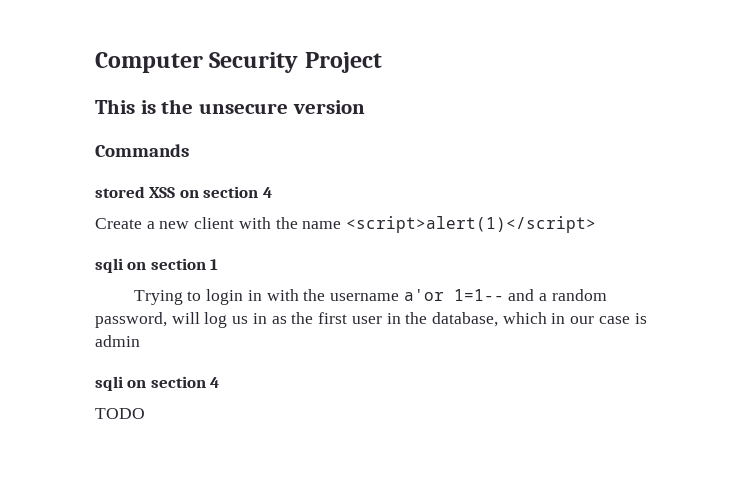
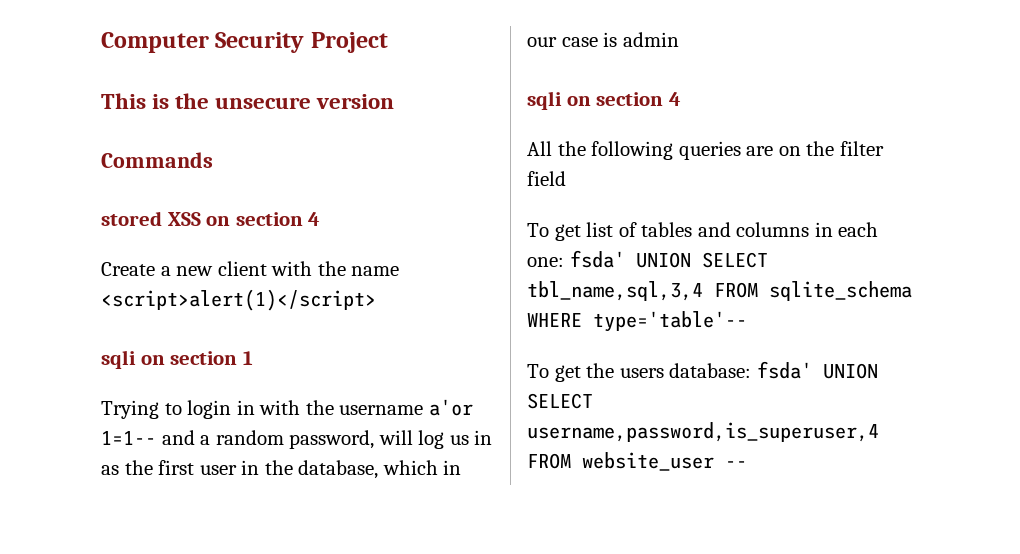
- TODO
+ All the following queries are on the filter field
+ To get list of tables and columns in each one: fsda' UNION SELECT tbl_name,sql,3,4 FROM sqlite_schema WHERE type='table'--
+ To get the users database: fsda' UNION SELECT username,password,is_superuser,4 FROM website_user --

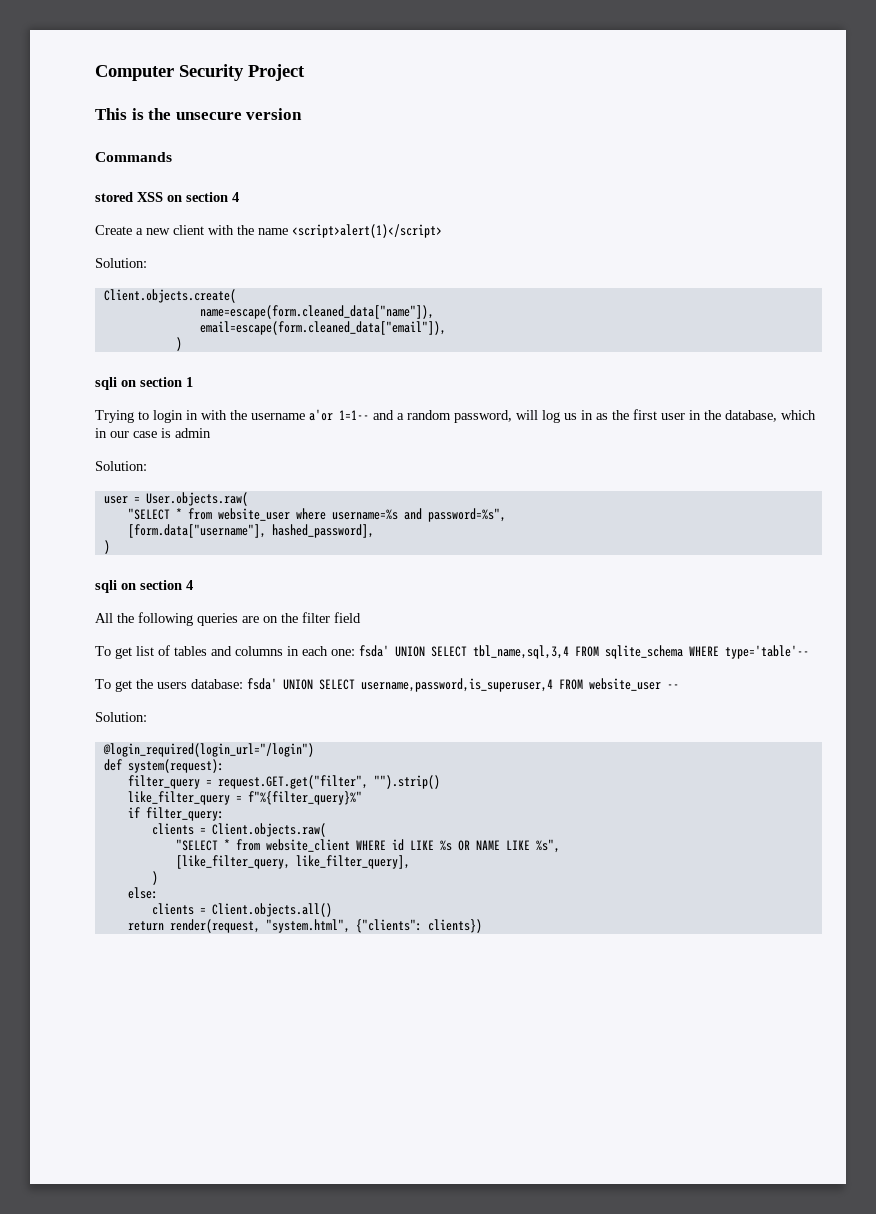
  Create a new client with the name <script>alert(1)</script>
+ Solution:
+ Client.objects.create(
+ name=escape(form.cleaned_data["name"]),
+ email=escape(form.cleaned_data["email"]),
+ )
  Trying to login in with the username a'or 1=1-- and a random password, will log us in as the first user in the database, which in our case is admin
+ Solution:
+ user = User.objects.raw(
+ "SELECT * from website_user where username=%s and password=%s",
+ [form.data["username"], hashed_password],
+ )
  To get the users database: fsda' UNION SELECT username,password,is_superuser,4 FROM website_user --
+ Solution:
+ @login_required(login_url="/login")
+ def system(request):
+ filter_query = request.GET.get("filter", "").strip()
+ like_filter_query = f"%{filter_query}%"
+ if filter_query:
+ clients = Client.objects.raw(
+ "SELECT * from website_client WHERE id LIKE %s OR NAME LIKE %s",
+ [like_filter_query, like_filter_query],
+ )
+ else:
+ clients = Client.objects.all()
+ return render(request, "system.html", {"clients": clients})

